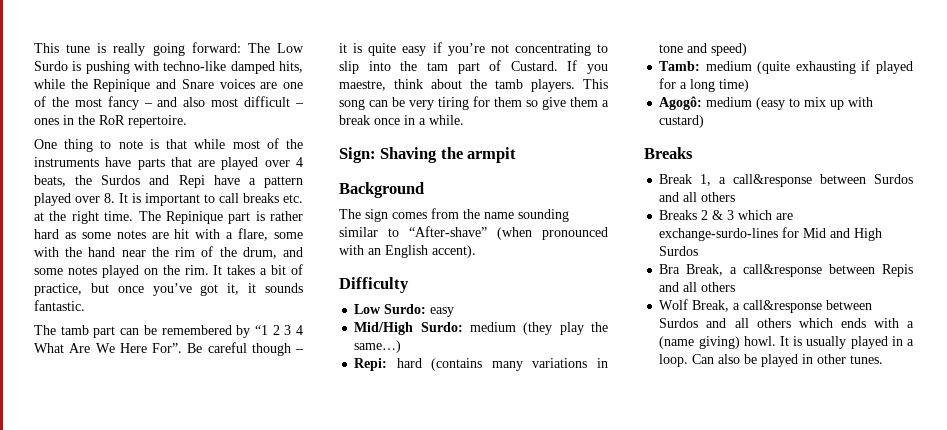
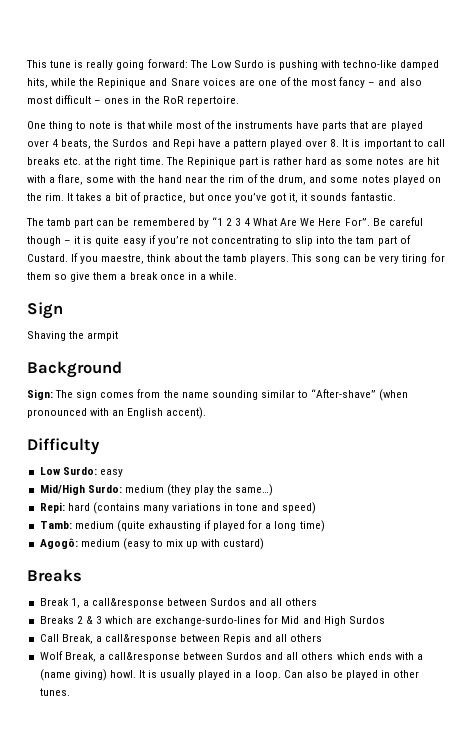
- Sign: Shaving the armpit
+ Sign
+ Shaving the armpit
- The sign comes from the name sounding similar to “After-shave” (when pronounced with an English accent).
+ Sign: The sign comes from the name sounding similar to “After-shave” (when pronounced with an English accent).
- Bra Break, a call&response between Repis and all others
+ Call Break, a call&response between Repis and all others

